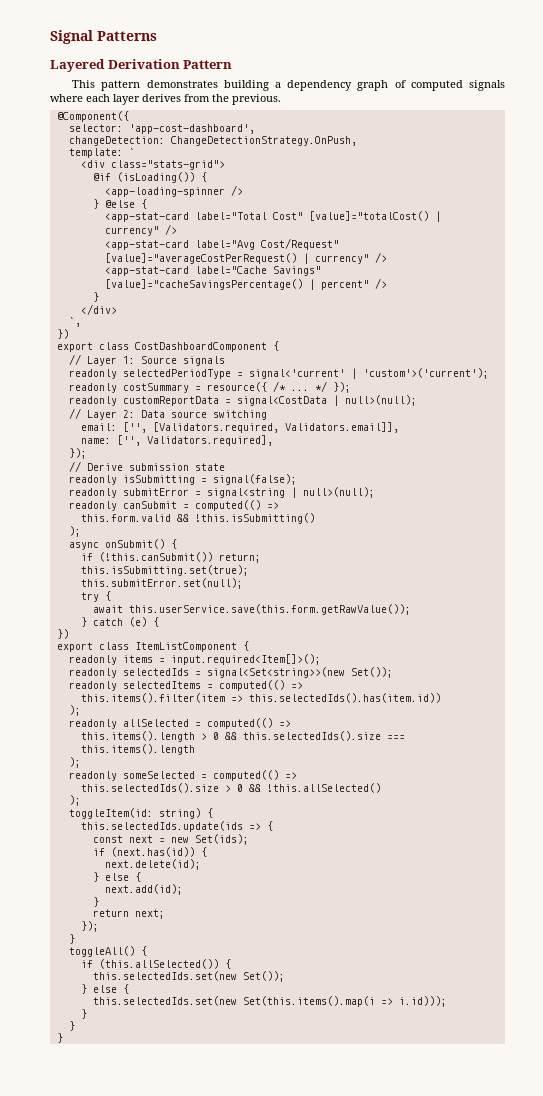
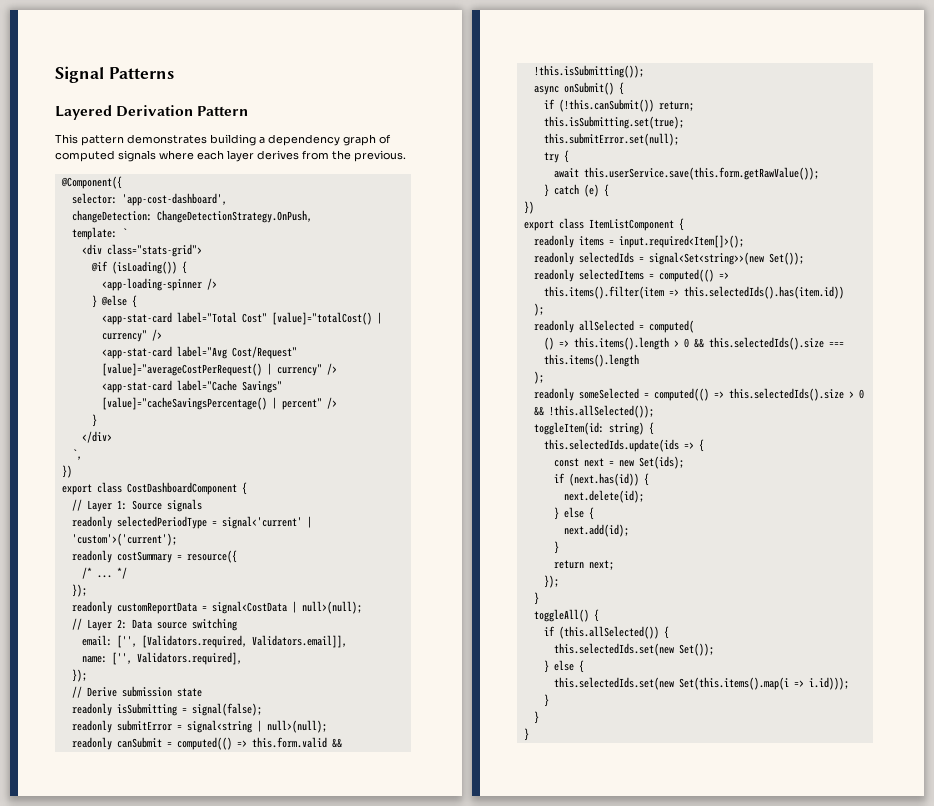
- readonly costSummary = resource({ /* ...
+ readonly costSummary = resource({
+ /* ...
- */ });
+ */
+ });
- readonly canSubmit = computed(() =>
- this.form.valid && !this.isSubmitting()
- );
+ readonly canSubmit = computed(() => this.form.valid && !this.isSubmitting());
- readonly allSelected = computed(() =>
- this.items().length > 0 && this.selectedIds().size === this.items().length
+ readonly allSelected = computed(
+ () => this.items().length > 0 && this.selectedIds().size === this.items().length
- readonly someSelected = computed(() =>
- this.selectedIds().size > 0 && !this.allSelected()
- );
+ readonly someSelected = computed(() => this.selectedIds().size > 0 && !this.allSelected());

